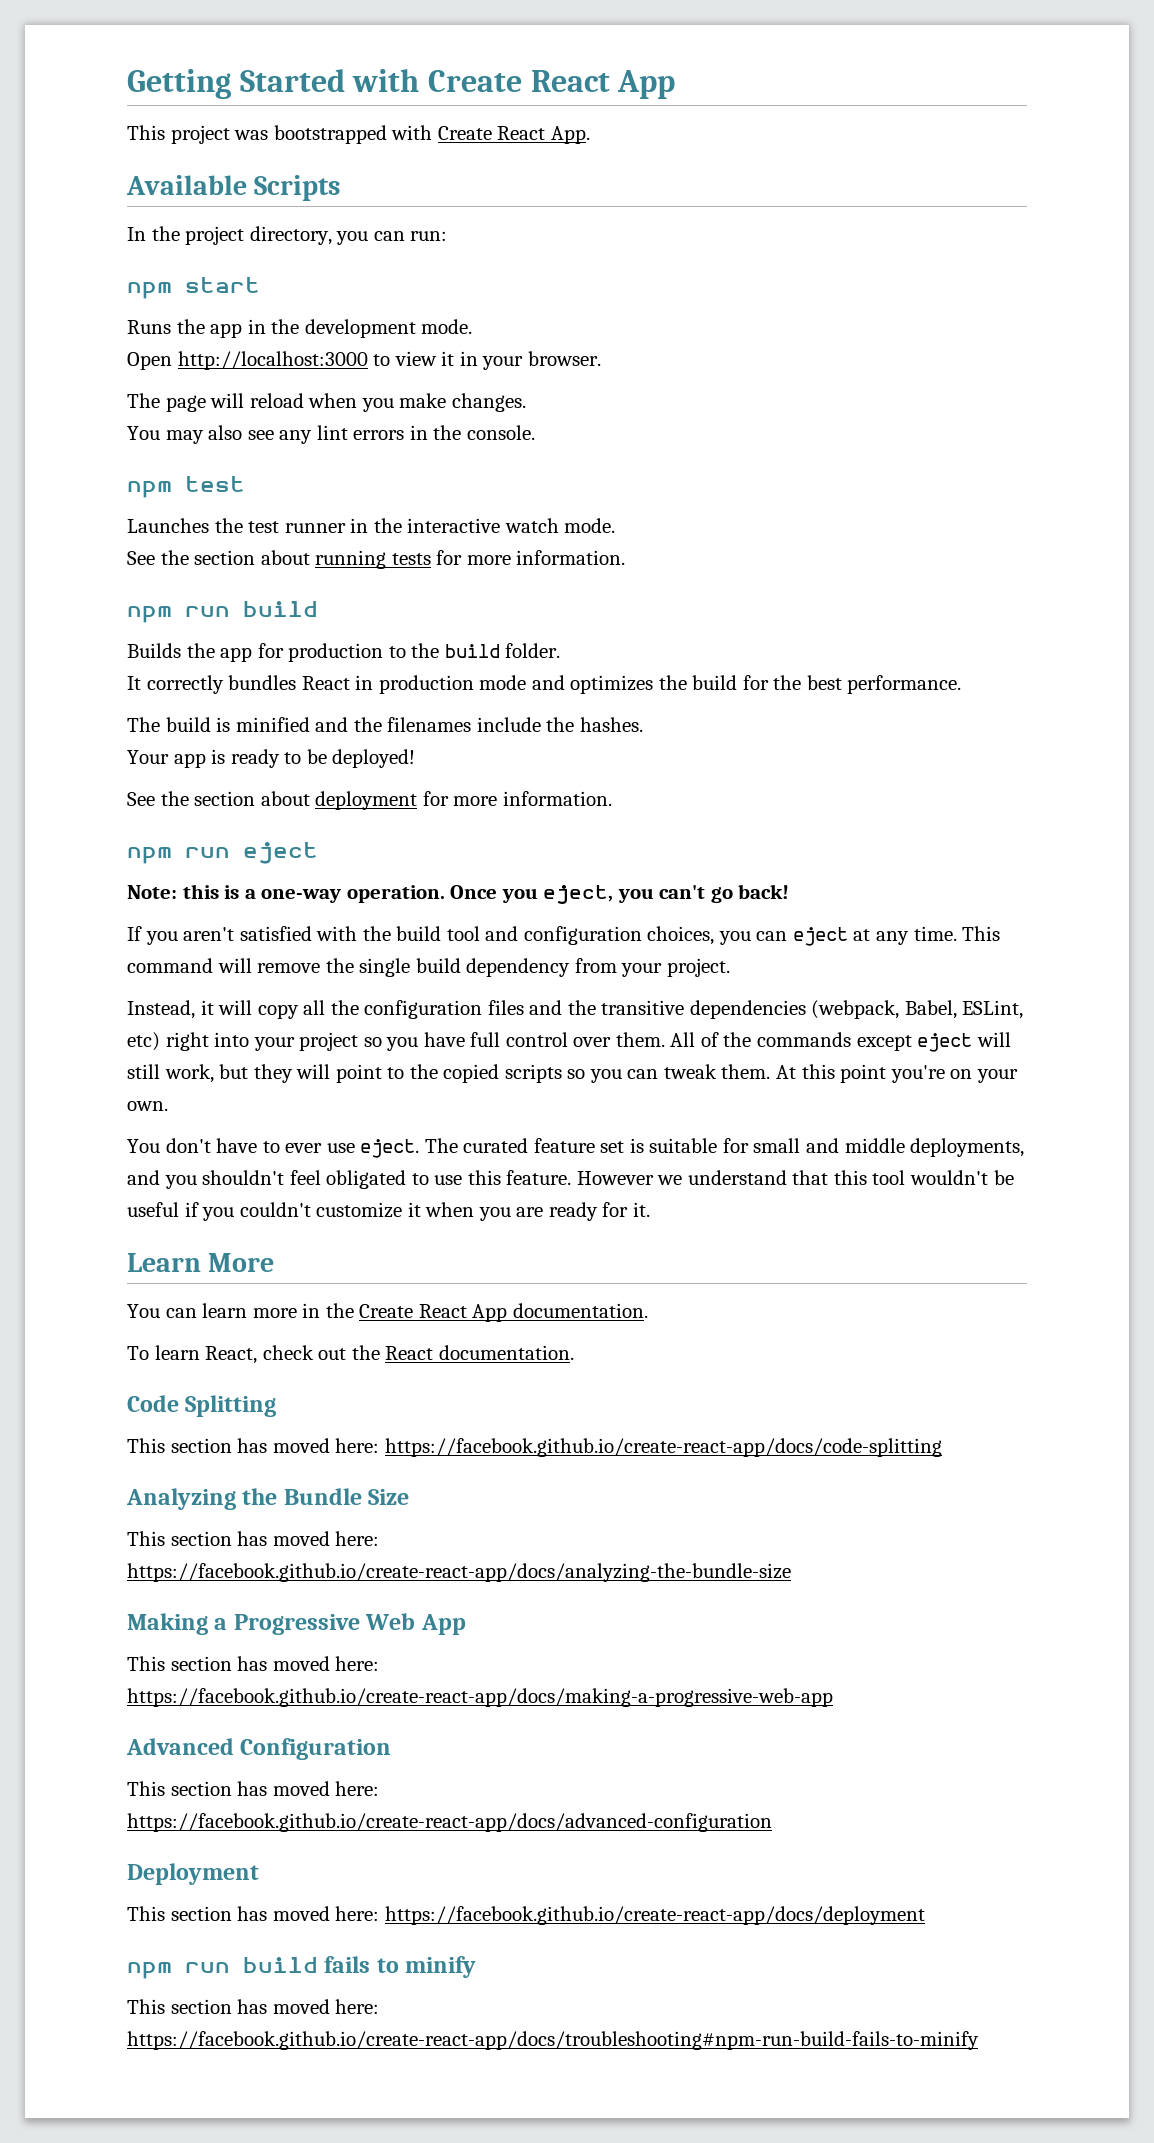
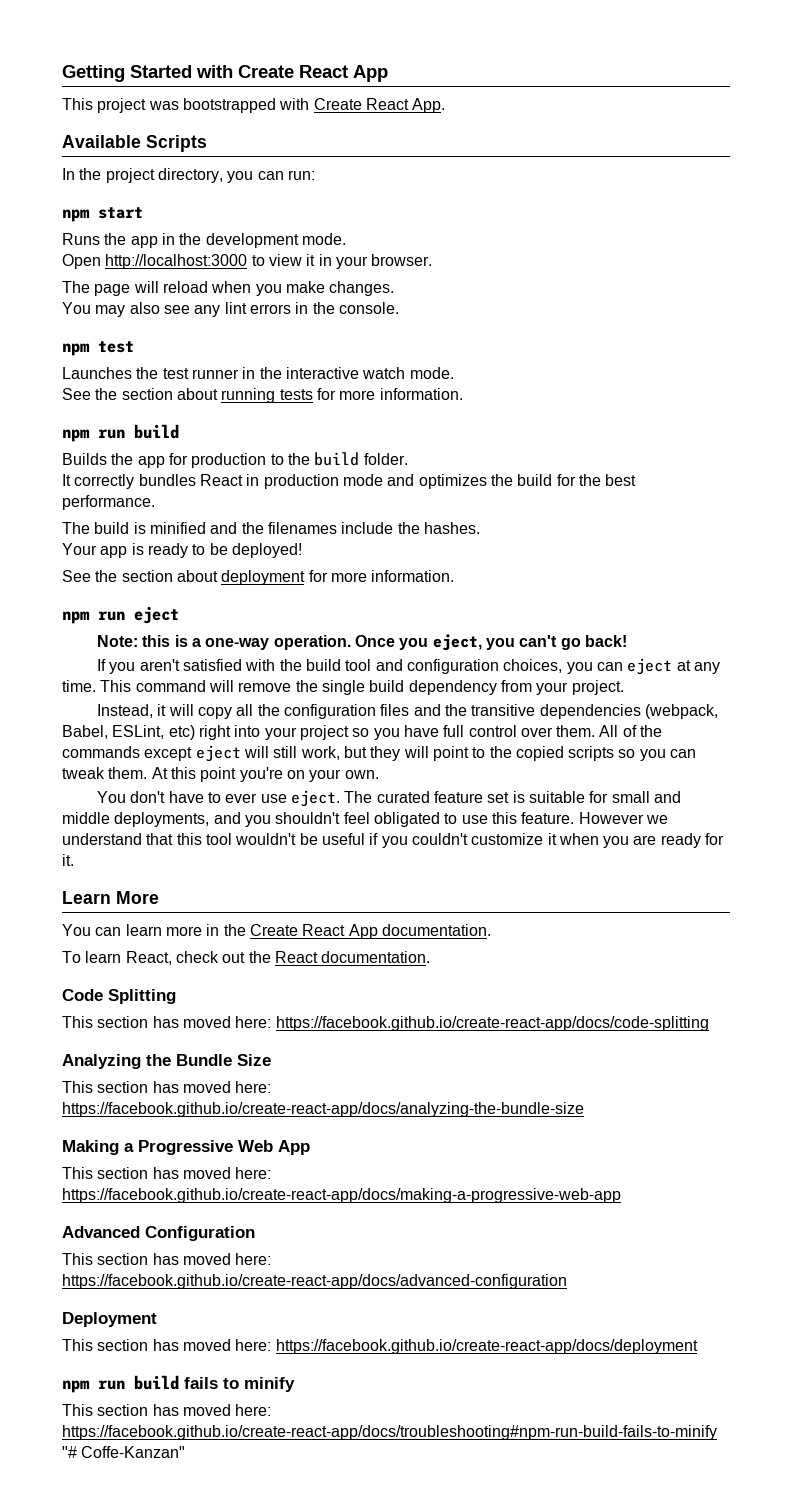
- This section has moved here: https://facebook.github.io/create-react-app/docs/troubleshooting#npm-run-build-fails-to-minify
+ This section has moved here: https://facebook.github.io/create-react-app/docs/troubleshooting#npm-run-build-fails-to-minify "# Coffe-Kanzan"

